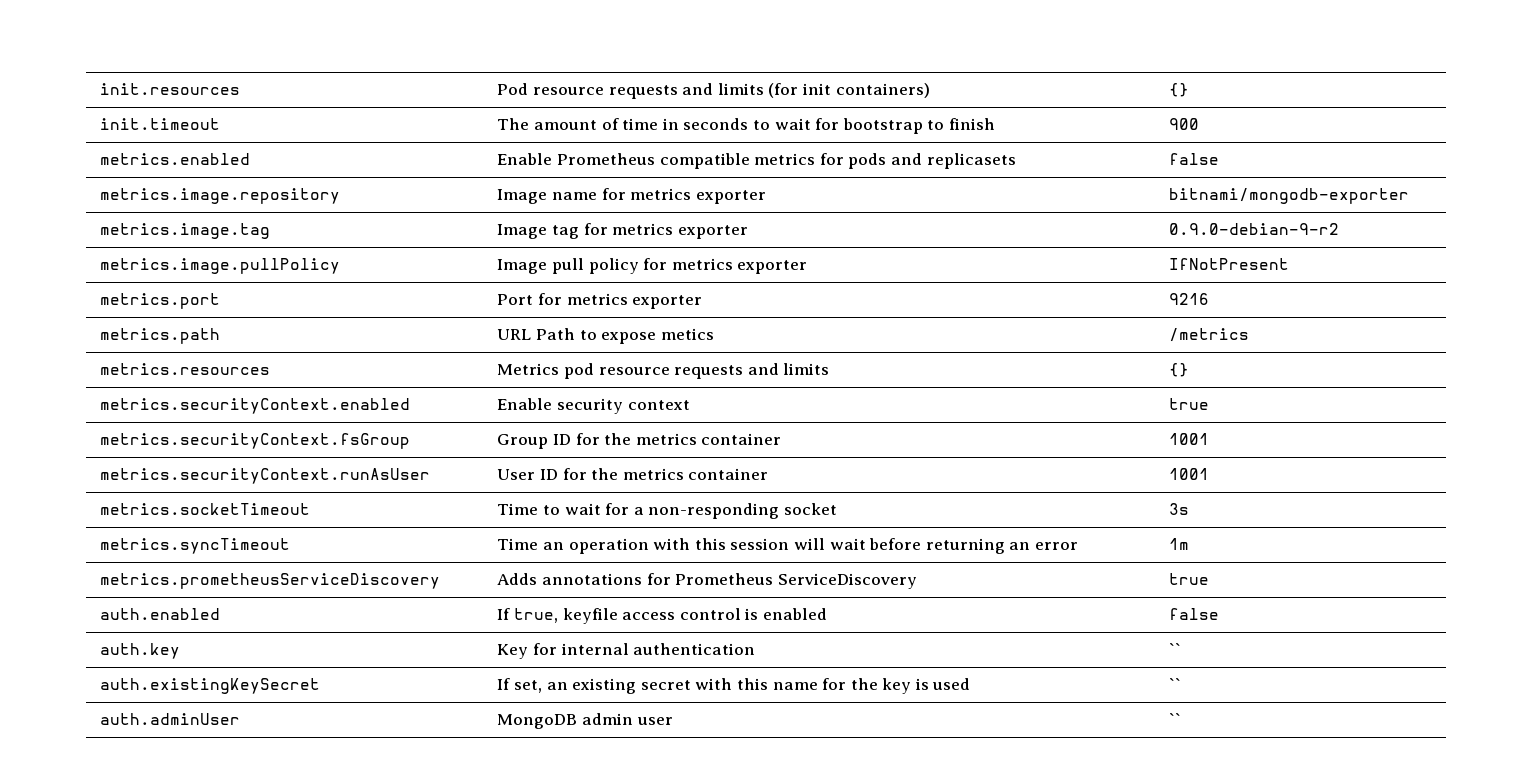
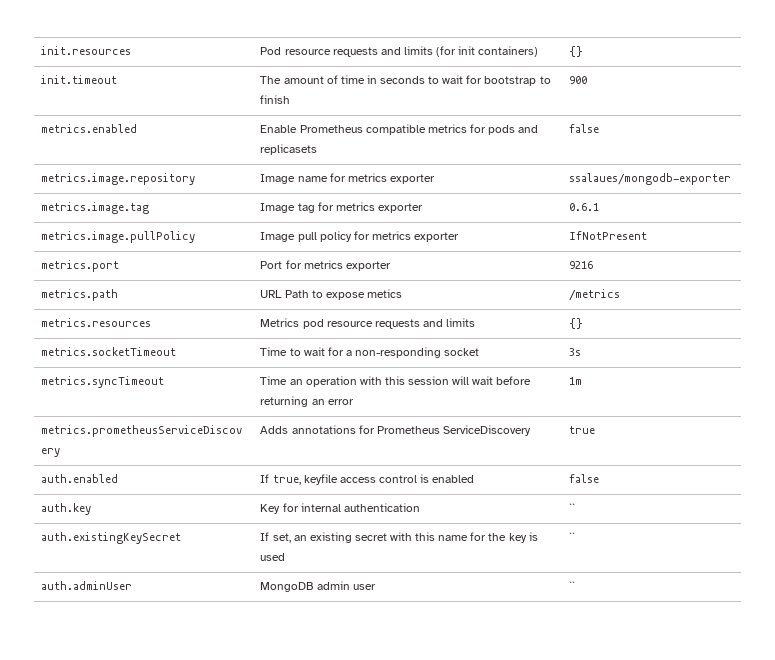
- metrics.image.repository | Image name for metrics exporter | bitnami/mongodb-exporter
+ metrics.image.repository | Image name for metrics exporter | ssalaues/mongodb-exporter
- metrics.image.tag | Image tag for metrics exporter | 0.9.0-debian-9-r2
+ metrics.image.tag | Image tag for metrics exporter | 0.6.1
- metrics.securityContext.enabled | Enable security context | true
- metrics.securityContext.fsGroup | Group ID for the metrics container | 1001
- metrics.securityContext.runAsUser | User ID for the metrics container | 1001

